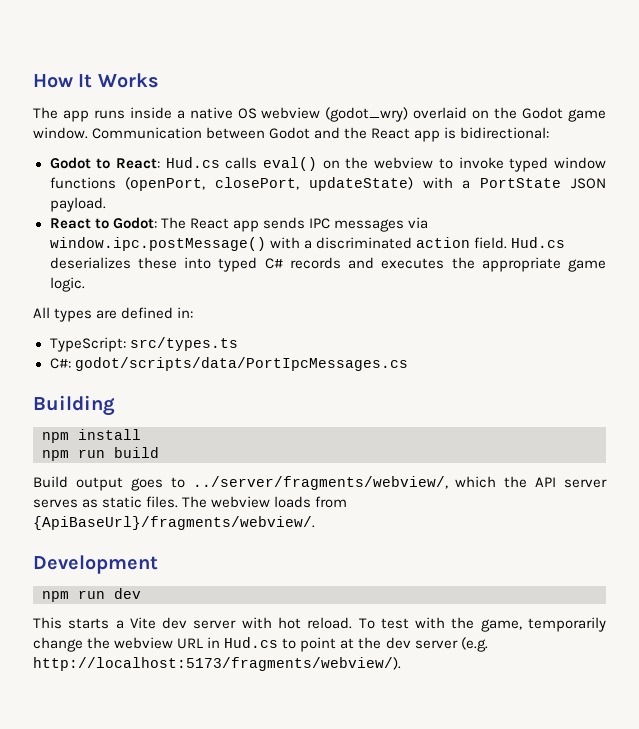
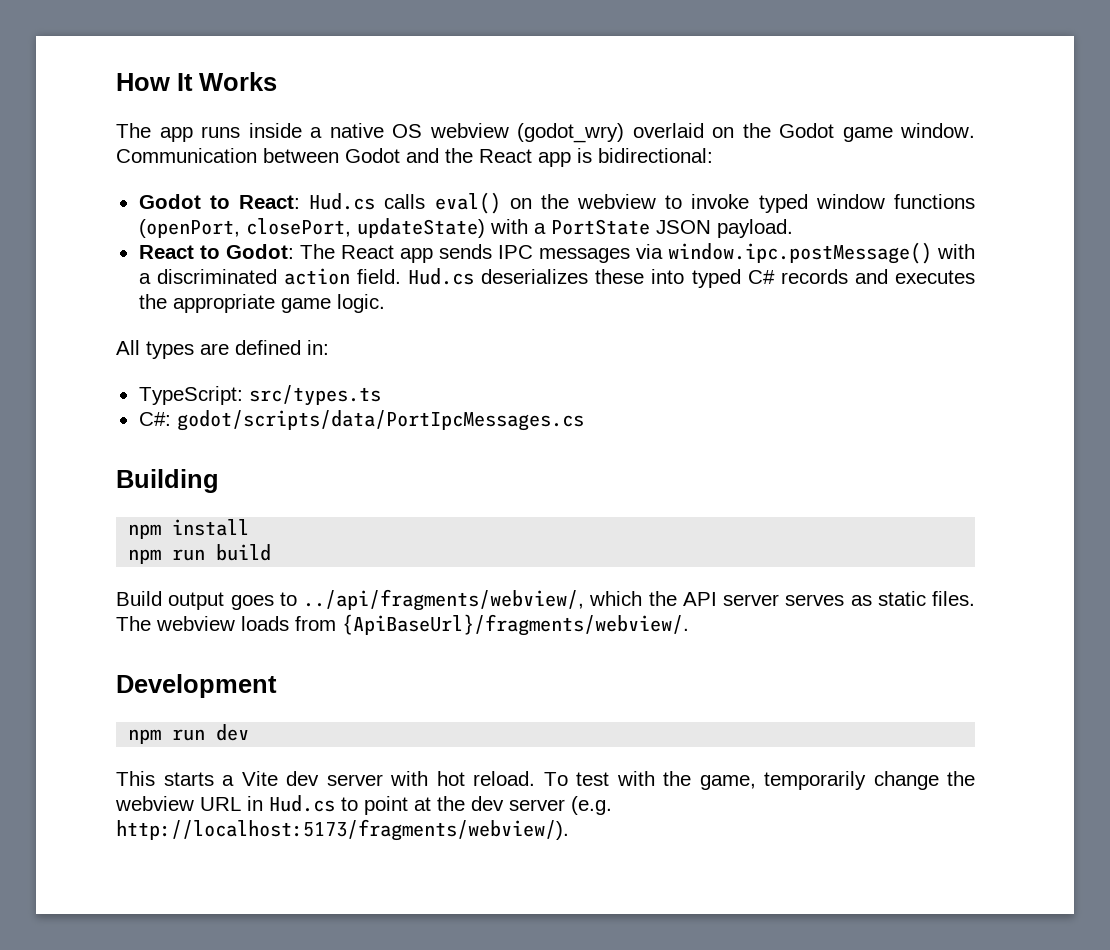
- Build output goes to ../server/fragments/webview/, which the API server serves as static files.
+ Build output goes to ../api/fragments/webview/, which the API server serves as static files.

